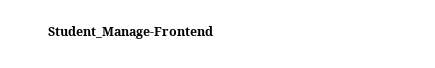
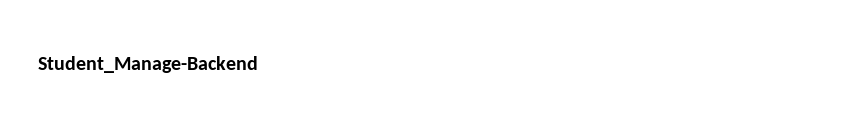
- Student_Manage-Frontend
+ Student_Manage-Backend

